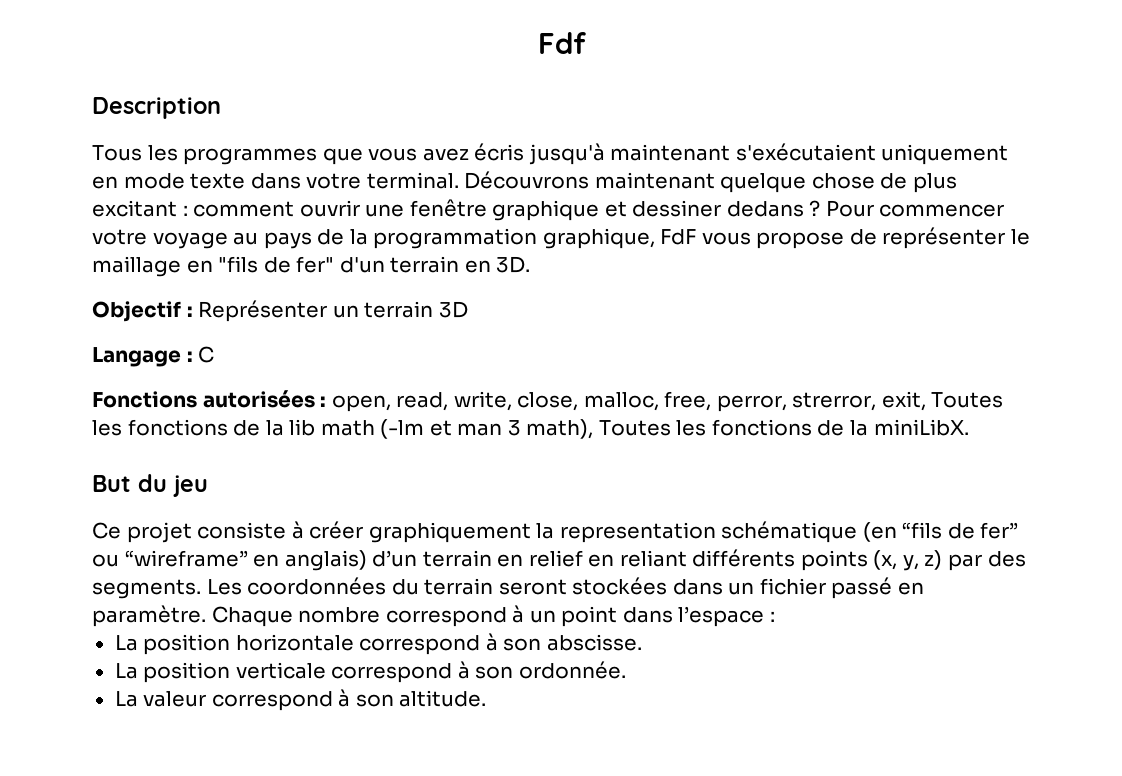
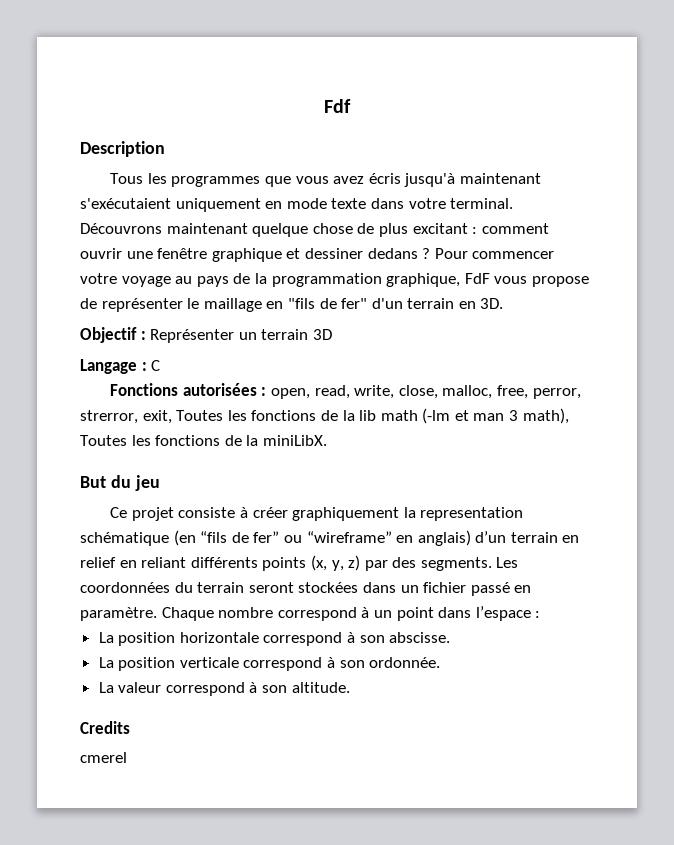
+ Credits
+ cmerel

